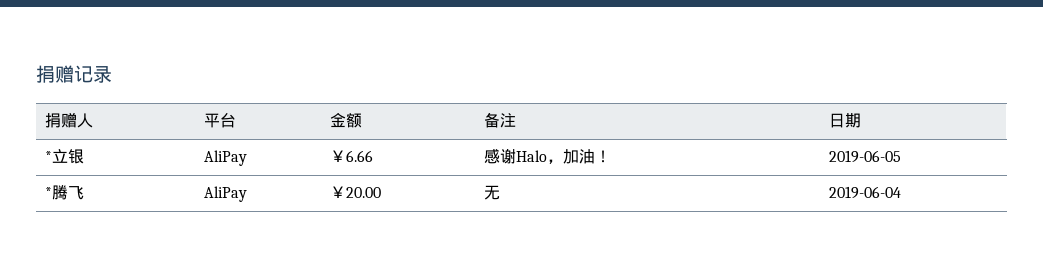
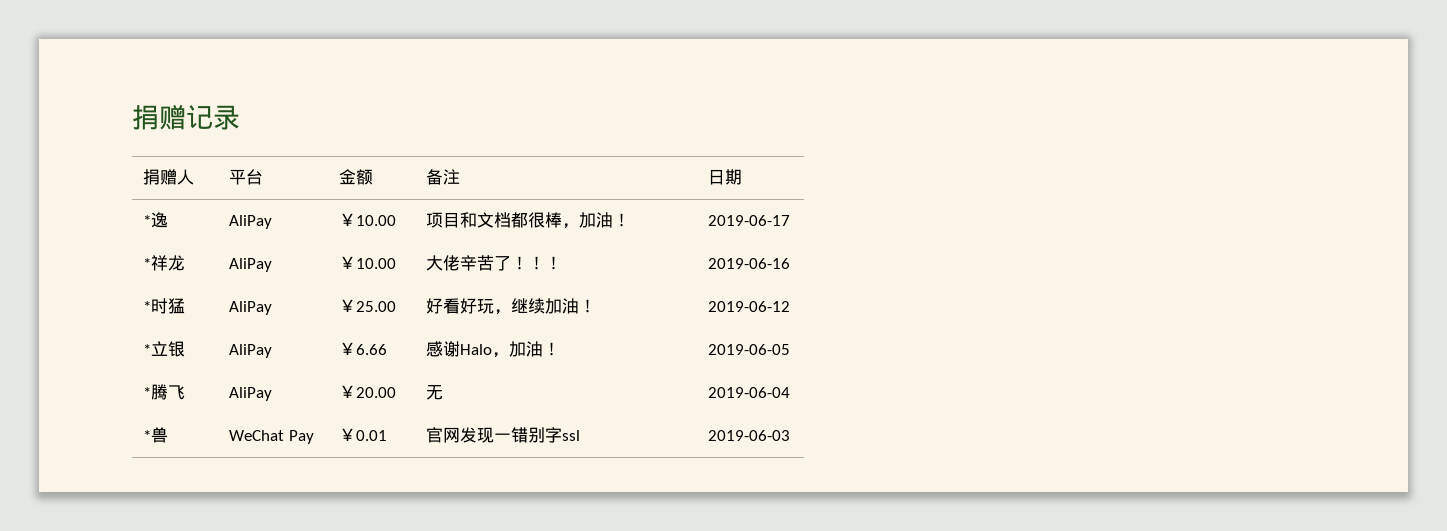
+ *逸 | AliPay | ￥10.00 | 项目和文档都很棒，加油！ | 2019-06-17
+ *祥龙 | AliPay | ￥10.00 | 大佬辛苦了！！！ | 2019-06-16
+ *时猛 | AliPay | ￥25.00 | 好看好玩，继续加油！ | 2019-06-12
+ *兽 | WeChat Pay | ￥0.01 | 官网发现一错别字ssl | 2019-06-03

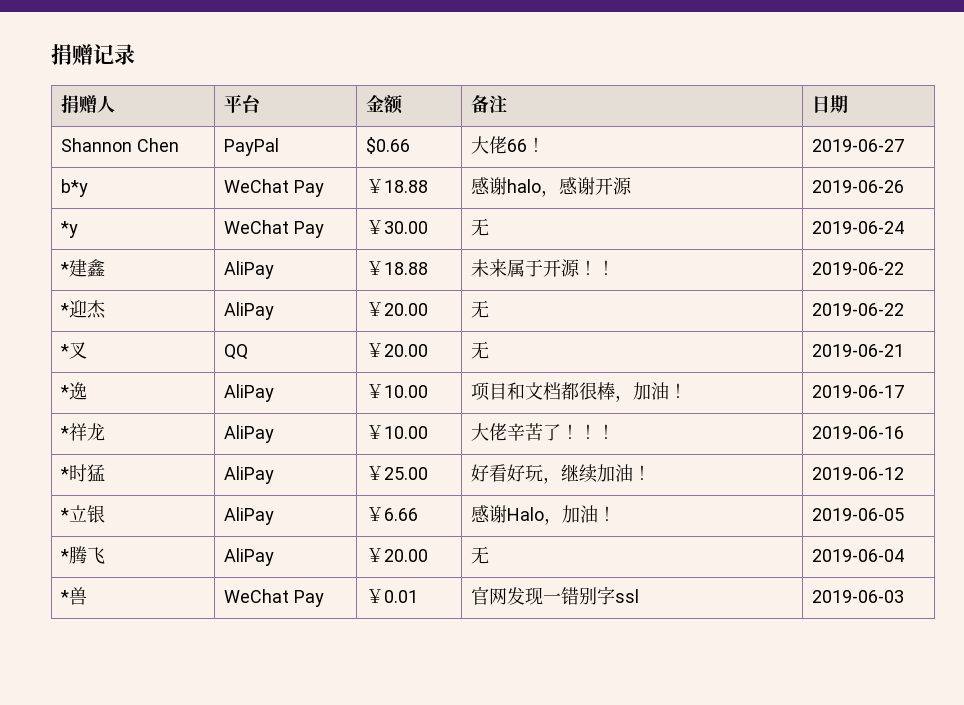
+ Shannon Chen | PayPal | $0.66 | 大佬66！ | 2019-06-27
+ b*y | WeChat Pay | ￥18.88 | 感谢halo，感谢开源 | 2019-06-26
+ *y | WeChat Pay | ￥30.00 | 无 | 2019-06-24
+ *建鑫 | AliPay | ￥18.88 | 未来属于开源！！ | 2019-06-22
+ *迎杰 | AliPay | ￥20.00 | 无 | 2019-06-22
+ *叉 | QQ | ￥20.00 | 无 | 2019-06-21

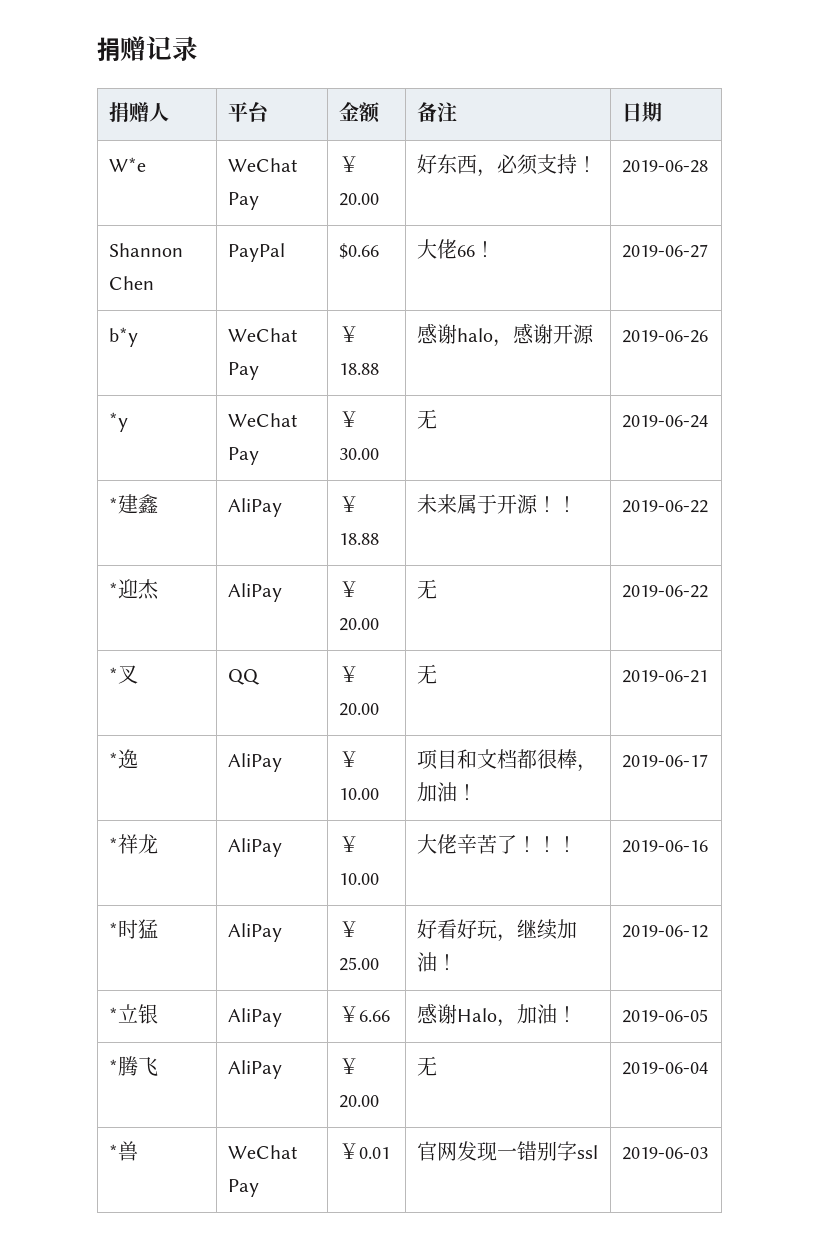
+ W*e | WeChat Pay | ￥20.00 | 好东西，必须支持！ | 2019-06-28

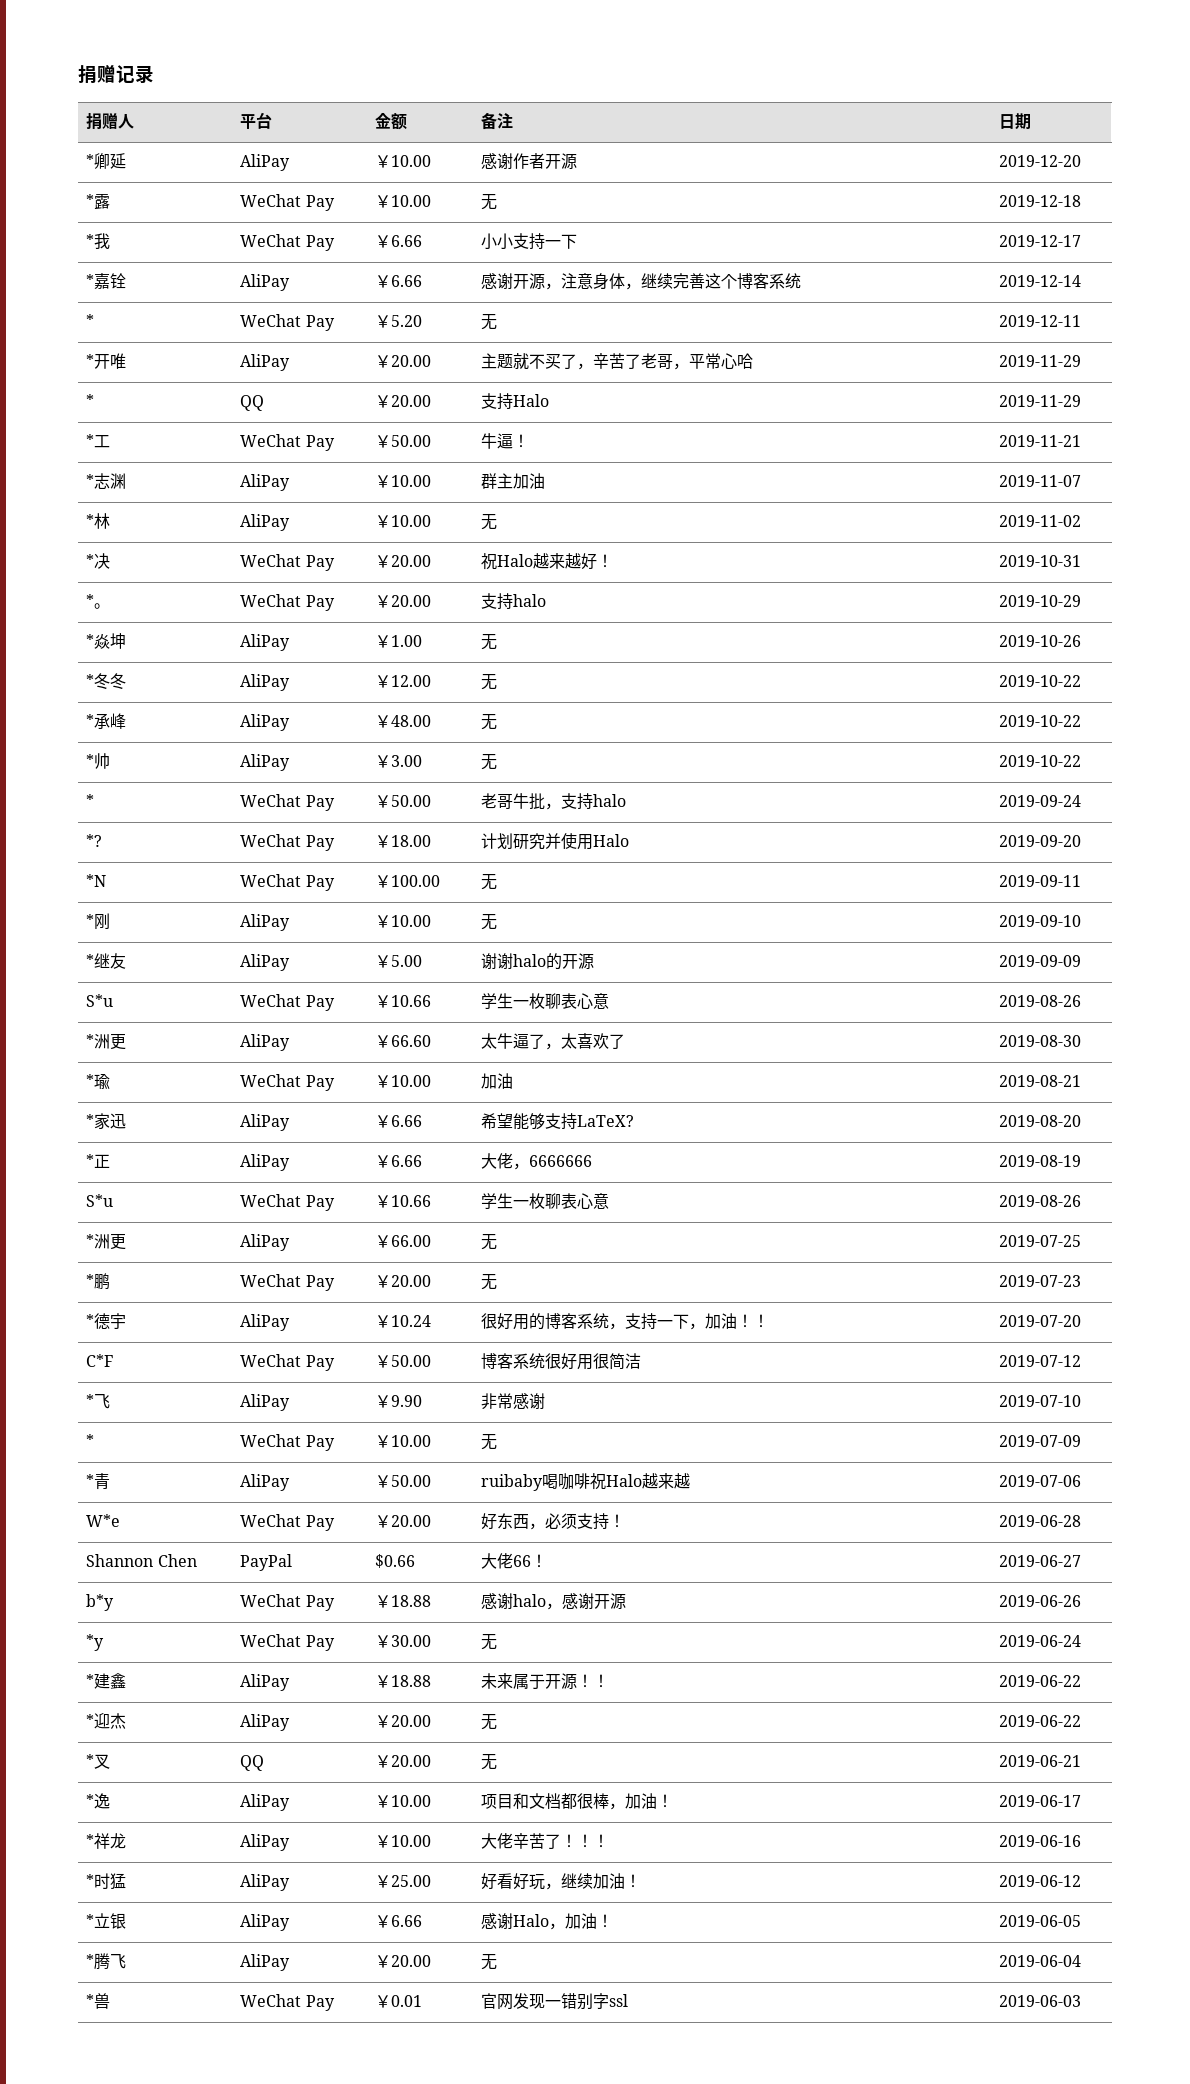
+ *卿延 | AliPay | ￥10.00 | 感谢作者开源 | 2019-12-20
+ *露 | WeChat Pay | ￥10.00 | 无 | 2019-12-18
+ *我 | WeChat Pay | ￥6.66 | 小小支持一下 | 2019-12-17
+ *嘉铨 | AliPay | ￥6.66 | 感谢开源，注意身体，继续完善这个博客系统 | 2019-12-14
+ * | WeChat Pay | ￥5.20 | 无 | 2019-12-11
+ *开唯 | AliPay | ￥20.00 | 主题就不买了，辛苦了老哥，平常心哈 | 2019-11-29
+ * | QQ | ￥20.00 | 支持Halo | 2019-11-29
+ *工 | WeChat Pay | ￥50.00 | 牛逼！ | 2019-11-21
+ *志渊 | AliPay | ￥10.00 | 群主加油 | 2019-11-07
+ *林 | AliPay | ￥10.00 | 无 | 2019-11-02
+ *决 | WeChat Pay | ￥20.00 | 祝Halo越来越好！ | 2019-10-31
+ *。 | WeChat Pay | ￥20.00 | 支持halo | 2019-10-29
+ *焱坤 | AliPay | ￥1.00 | 无 | 2019-10-26
+ *冬冬 | AliPay | ￥12.00 | 无 | 2019-10-22
+ *承峰 | AliPay | ￥48.00 | 无 | 2019-10-22
+ *帅 | AliPay | ￥3.00 | 无 | 2019-10-22
+ * | WeChat Pay | ￥50.00 | 老哥牛批，支持halo | 2019-09-24
+ *? | WeChat Pay | ￥18.00 | 计划研究并使用Halo | 2019-09-20
+ *N | WeChat Pay | ￥100.00 | 无 | 2019-09-11
+ *刚 | AliPay | ￥10.00 | 无 | 2019-09-10
+ *继友 | AliPay | ￥5.00 | 谢谢halo的开源 | 2019-09-09
+ S*u | WeChat Pay | ￥10.66 | 学生一枚聊表心意 | 2019-08-26
+ *洲更 | AliPay | ￥66.60 | 太牛逼了，太喜欢了 | 2019-08-30
+ *瑜 | WeChat Pay | ￥10.00 | 加油 | 2019-08-21
+ *家迅 | AliPay | ￥6.66 | 希望能够支持LaTeX? | 2019-08-20
+ *正 | AliPay | ￥6.66 | 大佬，6666666 | 2019-08-19
+ S*u | WeChat Pay | ￥10.66 | 学生一枚聊表心意 | 2019-08-26
+ *洲更 | AliPay | ￥66.00 | 无 | 2019-07-25
+ *鹏 | WeChat Pay | ￥20.00 | 无 | 2019-07-23
+ *德宇 | AliPay | ￥10.24 | 很好用的博客系统，支持一下，加油！！ | 2019-07-20
+ C*F | WeChat Pay | ￥50.00 | 博客系统很好用很简洁 | 2019-07-12
+ *飞 | AliPay | ￥9.90 | 非常感谢 | 2019-07-10
+ * | WeChat Pay | ￥10.00 | 无 | 2019-07-09
+ *青 | AliPay | ￥50.00 | ruibaby喝咖啡祝Halo越来越 | 2019-07-06

